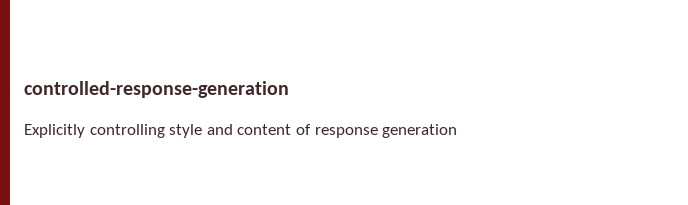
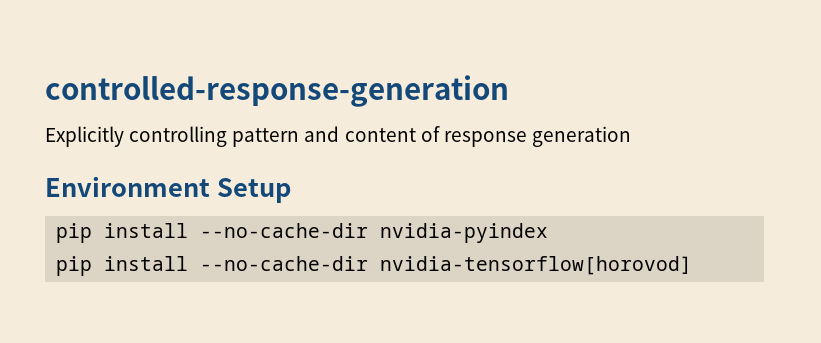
- Explicitly controlling style and content of response generation
+ Explicitly controlling pattern and content of response generation
+ Environment Setup
+ pip install --no-cache-dir nvidia-pyindex
+ pip install --no-cache-dir nvidia-tensorflow[horovod]

